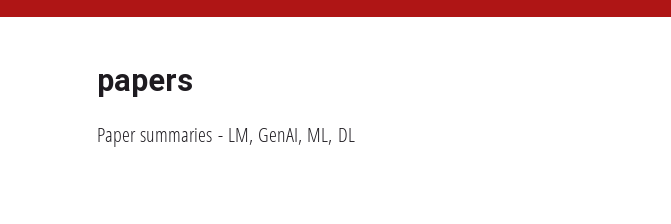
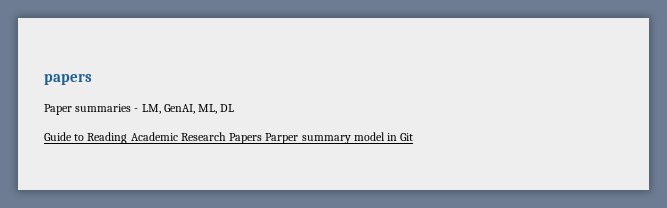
+ Guide to Reading Academic Research Papers Parper summary model in Git

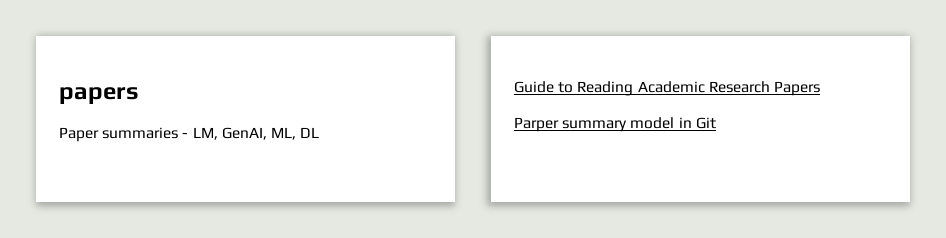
- Guide to Reading Academic Research Papers Parper summary model in Git
+ Guide to Reading Academic Research Papers
+ Parper summary model in Git

